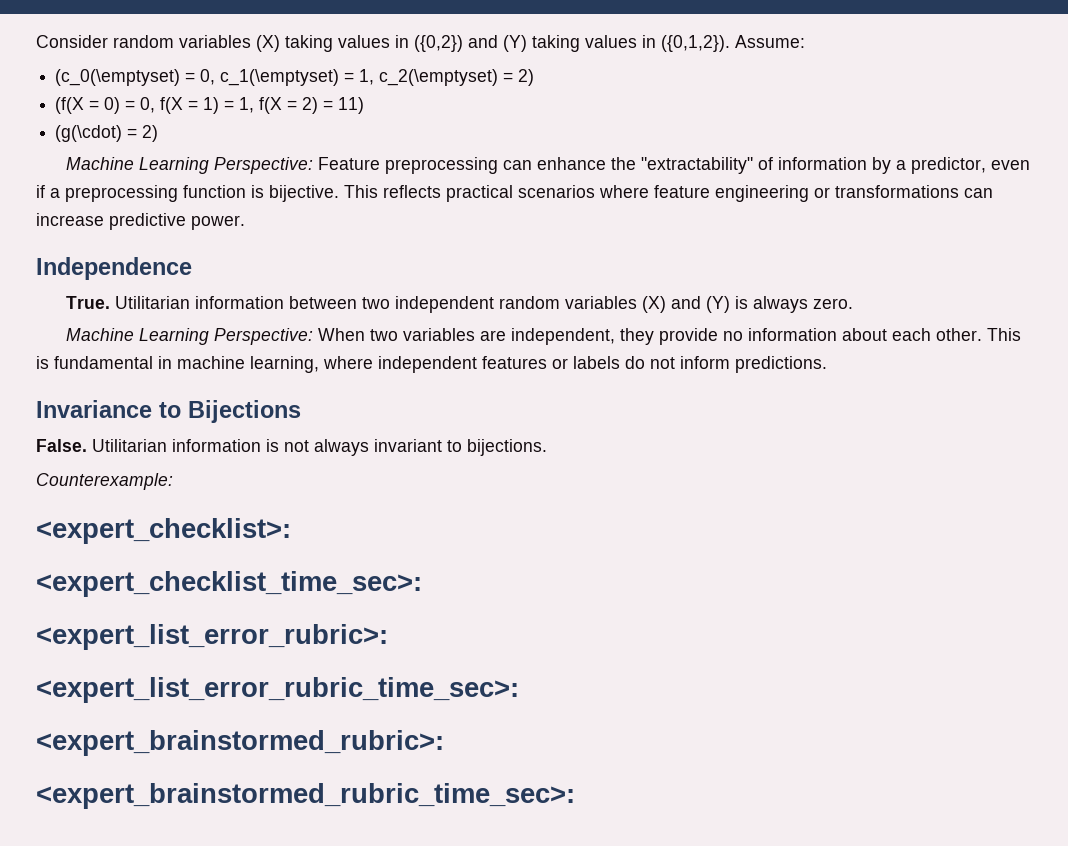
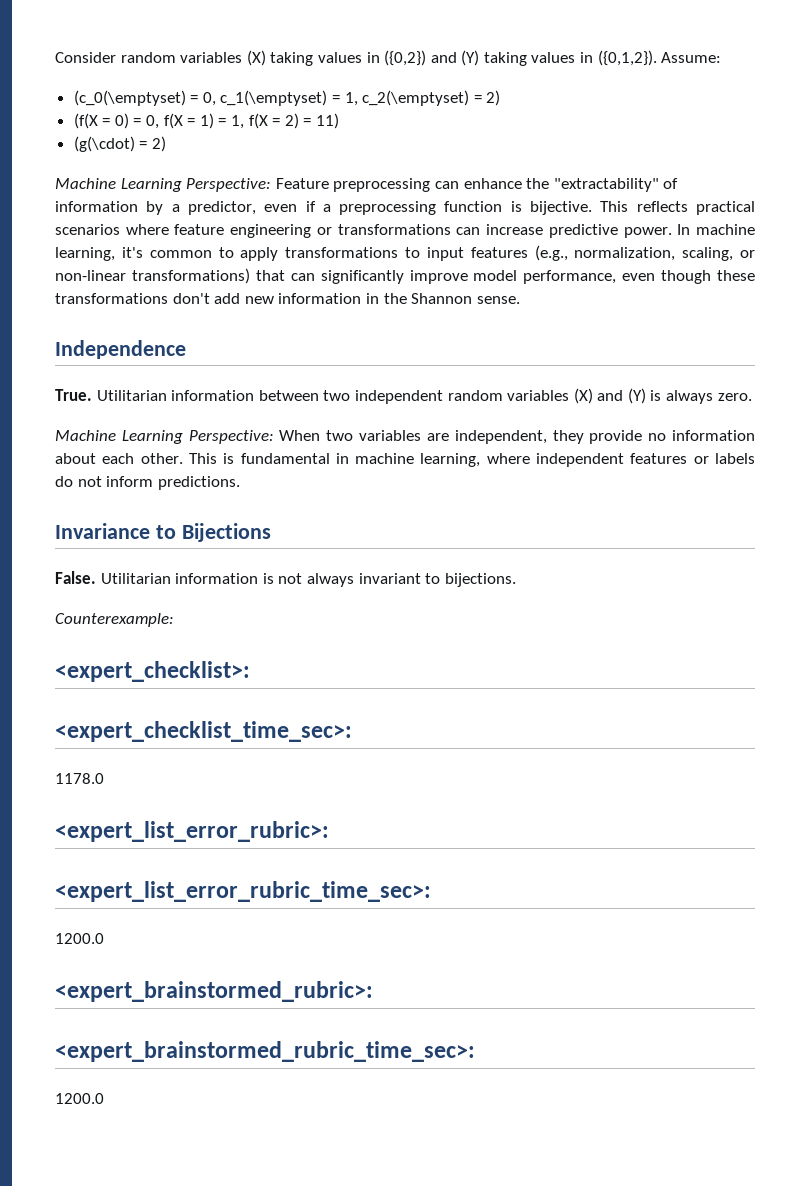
+ In machine learning, it's common to apply transformations to input features (e.g., normalization, scaling, or non-linear transformations) that can significantly improve model performance, even though these transformations don't add new information in the Shannon sense.
+ 1178.0
  <expert_list_error_rubric_time_sec>:
+ 1200.0
  <expert_brainstormed_rubric_time_sec>:
+ 1200.0

